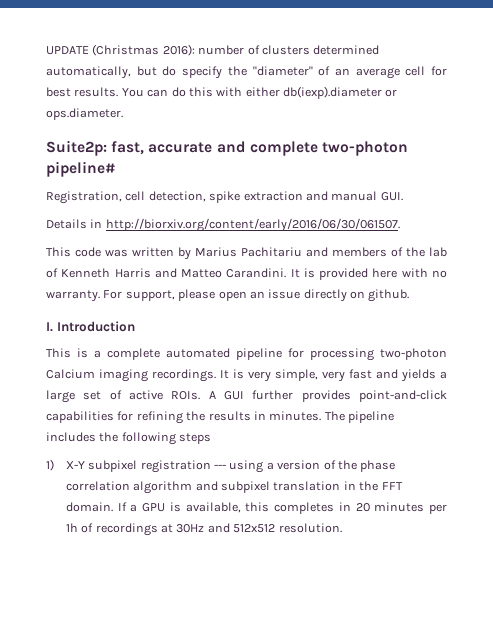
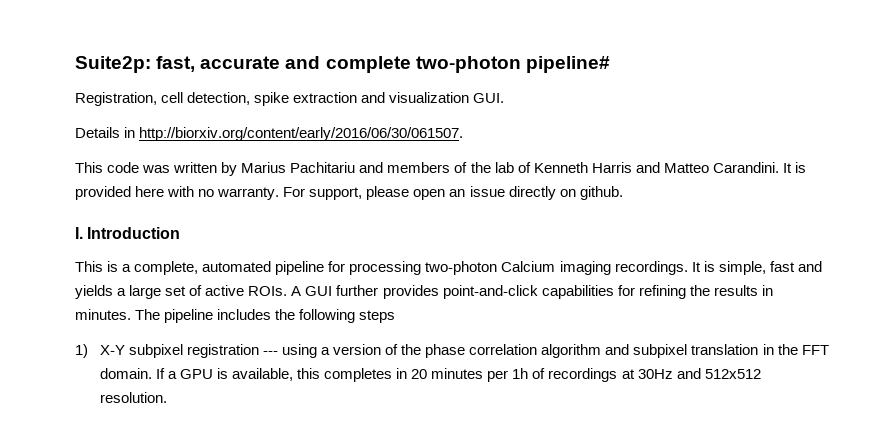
- UPDATE (Christmas 2016): number of clusters determined automatically, but do specify the "diameter" of an average cell for best results. You can do this with either db(iexp).diameter or ops.diameter.
- Registration, cell detection, spike extraction and manual GUI.
+ Registration, cell detection, spike extraction and visualization GUI.
- This is a complete automated pipeline for processing two-photon Calcium imaging recordings.
+ This is a complete, automated pipeline for processing two-photon Calcium imaging recordings.
- It is very simple, very fast and yields a large set of active ROIs.
+ It is simple, fast and yields a large set of active ROIs.

